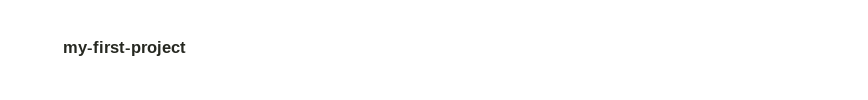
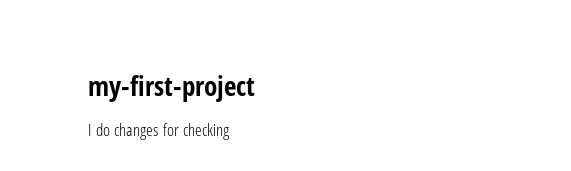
+ I do changes for checking

